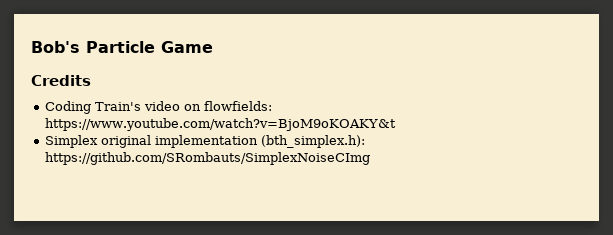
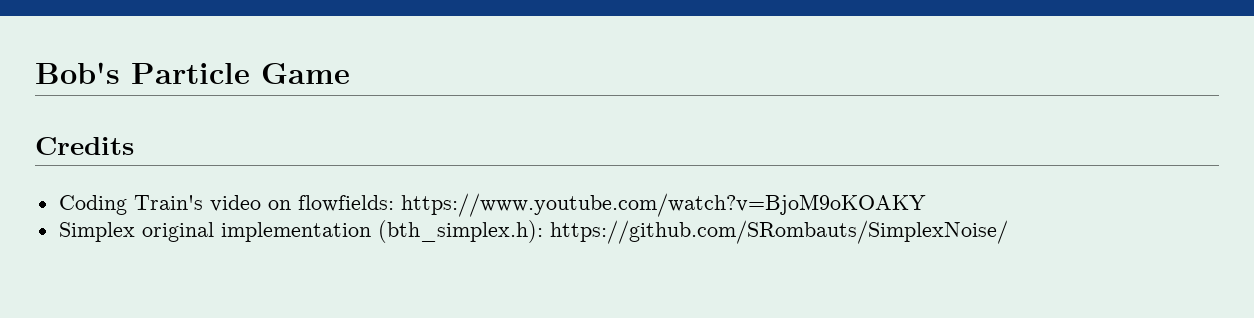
- Coding Train's video on flowfields: https://www.youtube.com/watch?v=BjoM9oKOAKY&t
+ Coding Train's video on flowfields: https://www.youtube.com/watch?v=BjoM9oKOAKY
- Simplex original implementation (bth_simplex.h): https://github.com/SRombauts/SimplexNoiseCImg
+ Simplex original implementation (bth_simplex.h): https://github.com/SRombauts/SimplexNoise/

